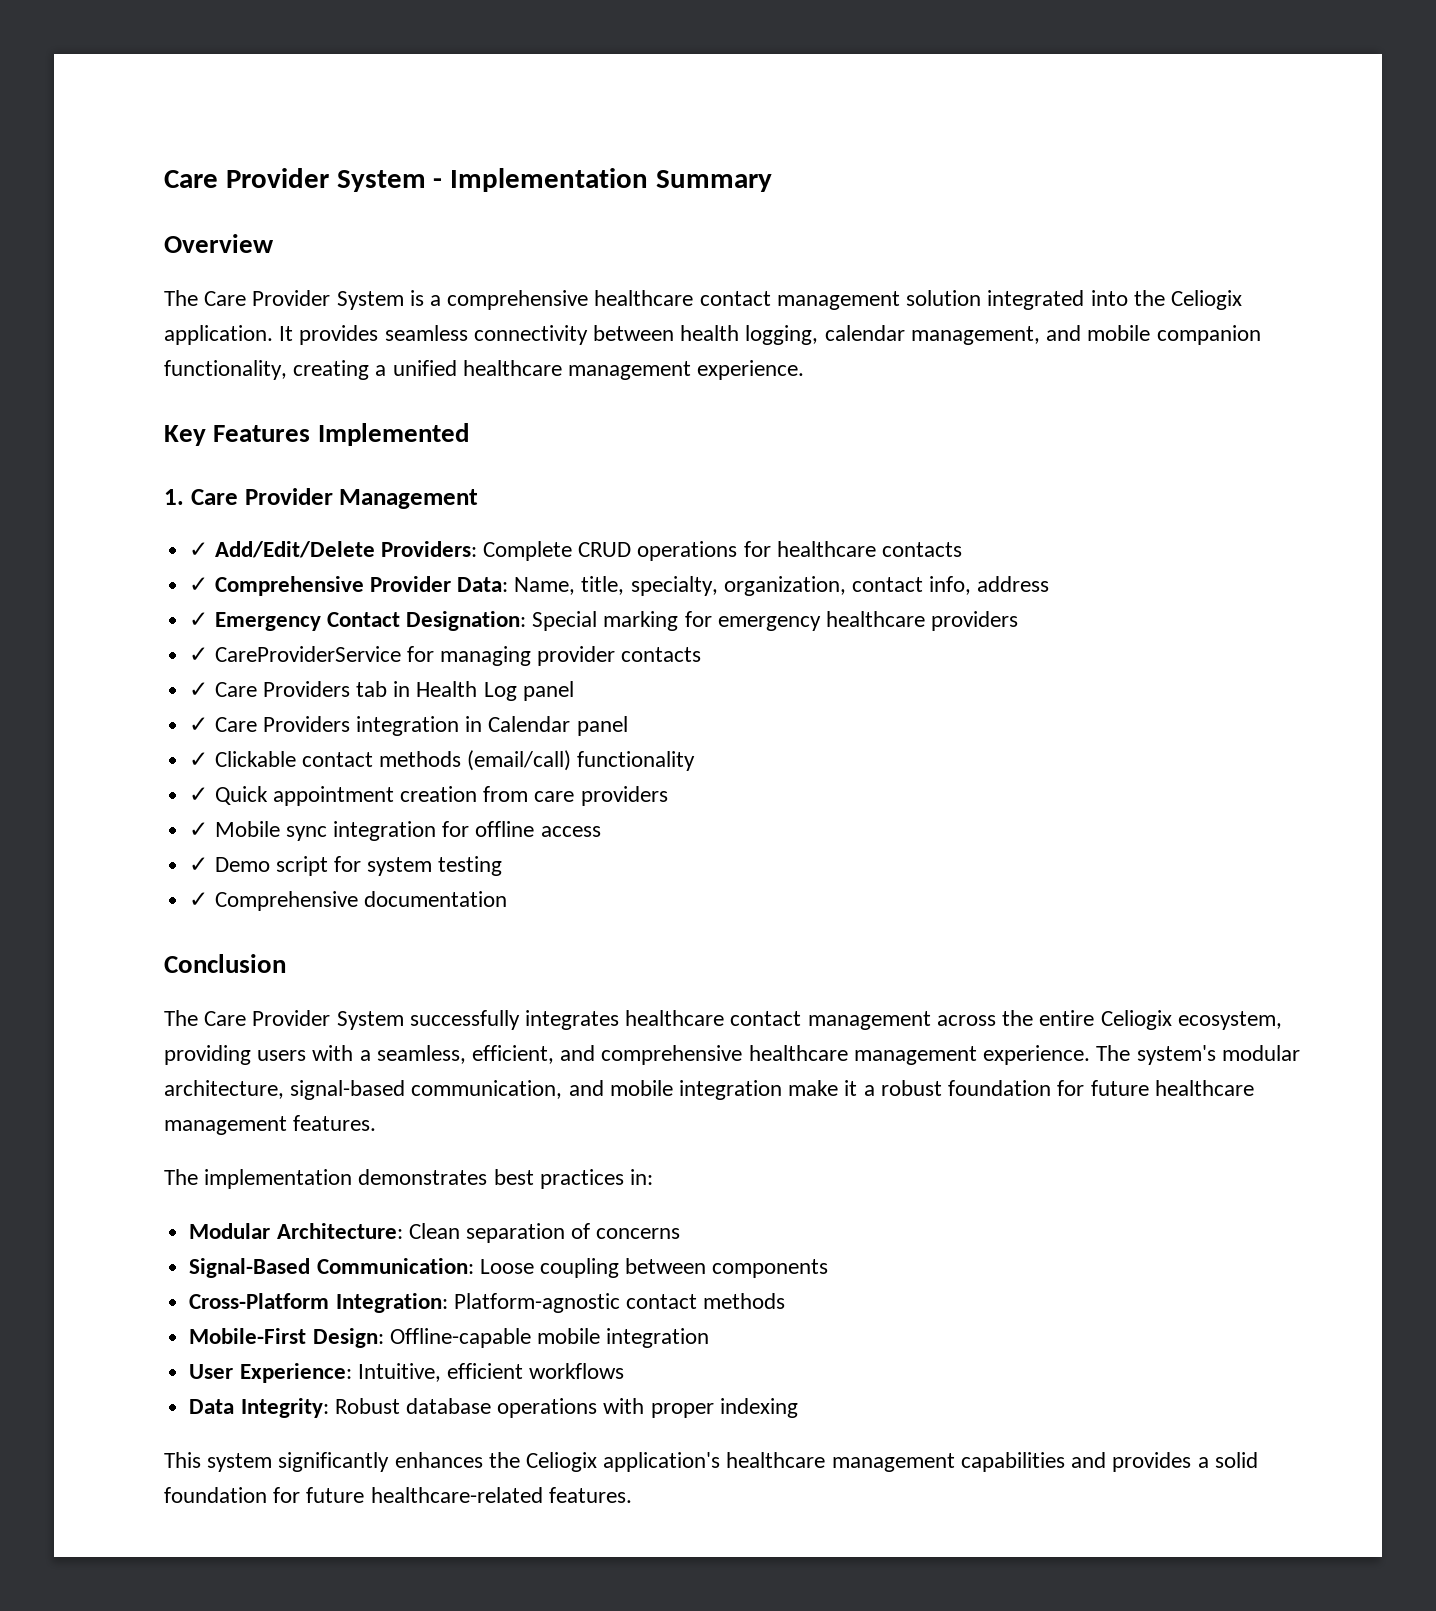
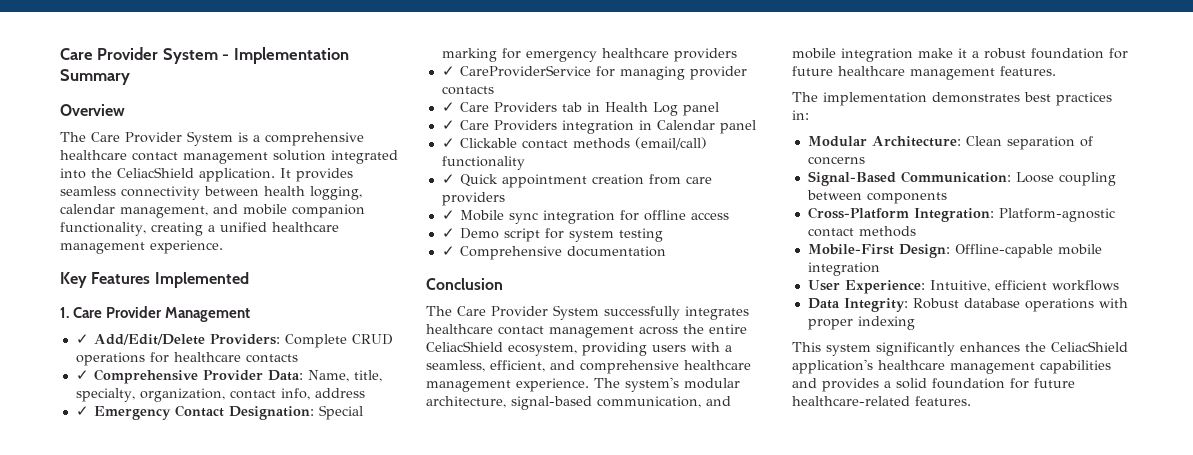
- The Care Provider System is a comprehensive healthcare contact management solution integrated into the Celiogix application.
+ The Care Provider System is a comprehensive healthcare contact management solution integrated into the CeliacShield application.
- The Care Provider System successfully integrates healthcare contact management across the entire Celiogix ecosystem, providing users with a seamless, efficient, and comprehensive healthcare management experience.
+ The Care Provider System successfully integrates healthcare contact management across the entire CeliacShield ecosystem, providing users with a seamless, efficient, and comprehensive healthcare management experience.
- This system significantly enhances the Celiogix application's healthcare management capabilities and provides a solid foundation for future healthcare-related features.
+ This system significantly enhances the CeliacShield application's healthcare management capabilities and provides a solid foundation for future healthcare-related features.

